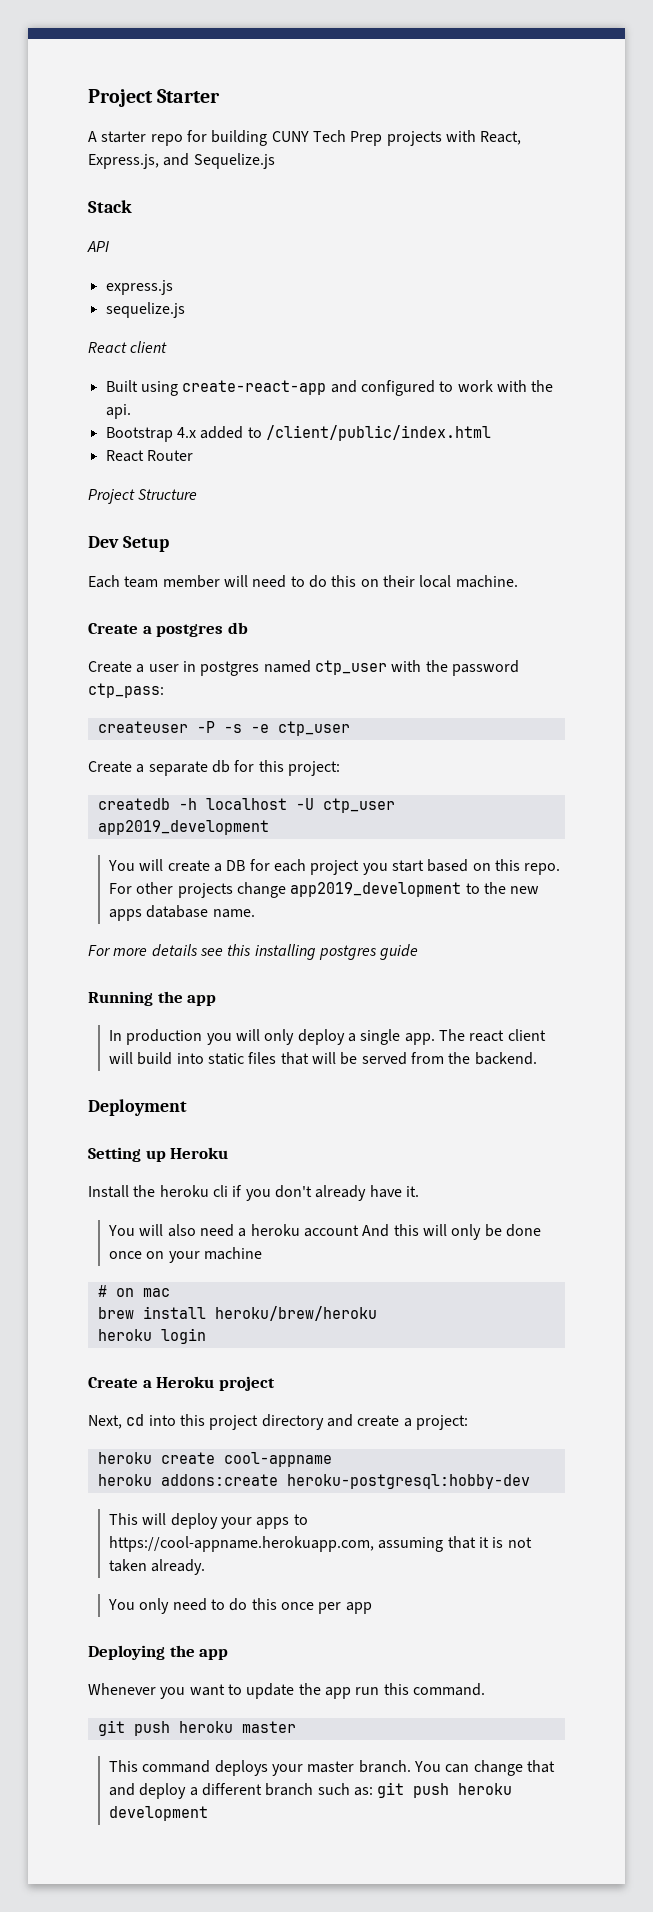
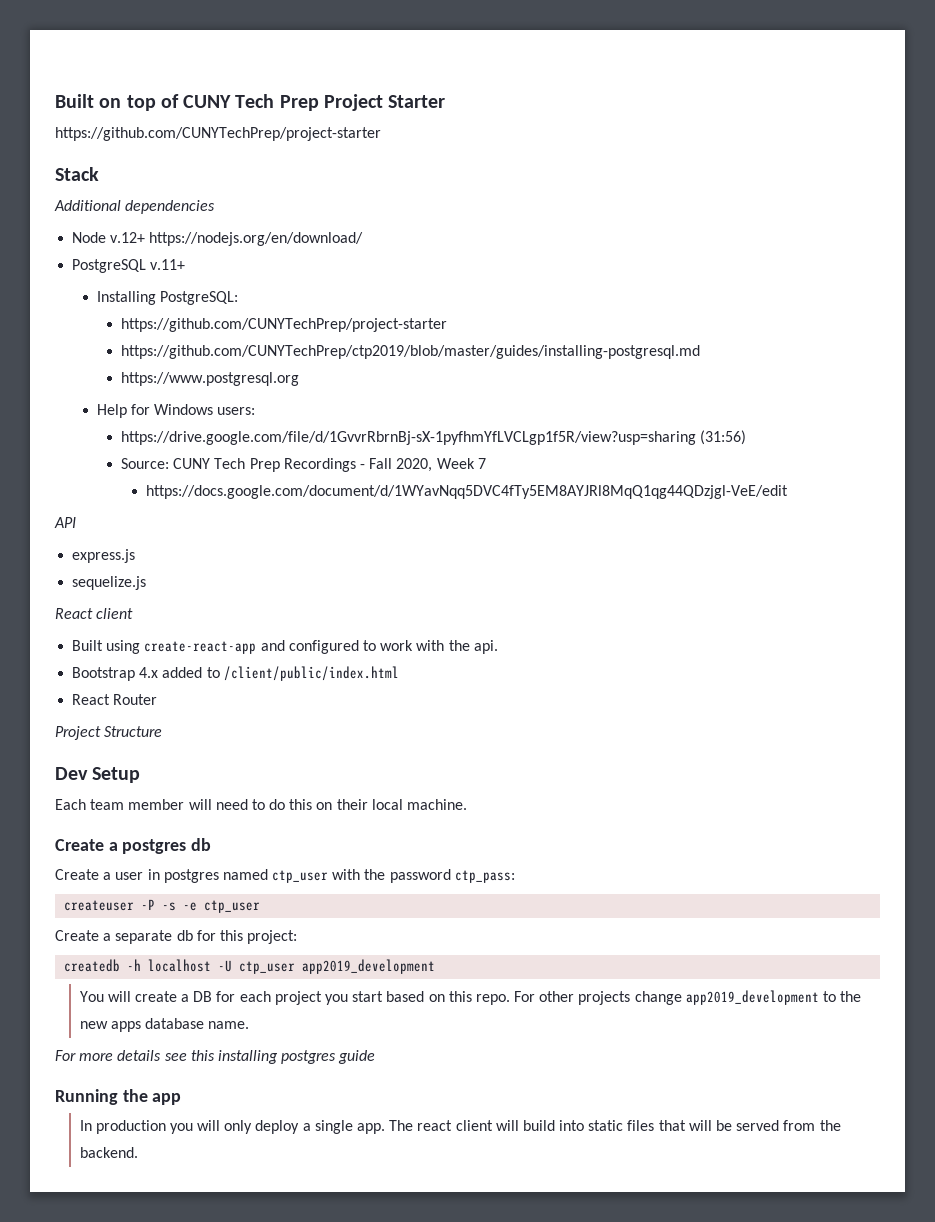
- Project Starter
- A starter repo for building CUNY Tech Prep projects with React, Express.js, and Sequelize.js
+ Built on top of CUNY Tech Prep Project Starter
+ https://github.com/CUNYTechPrep/project-starter
  Stack
+ Additional dependencies
+ Node v.12+ https://nodejs.org/en/download/
+ PostgreSQL v.11+
+ Installing PostgreSQL:
+ https://github.com/CUNYTechPrep/project-starter
+ https://github.com/CUNYTechPrep/ctp2019/blob/master/guides/installing-postgresql.md
+ https://www.postgresql.org
+ Help for Windows users:
+ https://drive.google.com/file/d/1GvvrRbrnBj-sX-1pyfhmYfLVCLgp1f5R/view?usp=sharing (31:56)
+ Source: CUNY Tech Prep Recordings - Fall 2020, Week 7
+ https://docs.google.com/document/d/1WYavNqq5DVC4fTy5EM8AYJRl8MqQ1qg44QDzjgl-VeE/edit
- Deployment
- Setting up Heroku
- Install the heroku cli if you don't already have it.
- You will also need a heroku account And this will only be done once on your machine
- # on mac
- brew install heroku/brew/heroku
- heroku login
- Create a Heroku project
- Next, cd into this project directory and create a project:
- heroku create cool-appname
- heroku addons:create heroku-postgresql:hobby-dev
- This will deploy your apps to https://cool-appname.herokuapp.com, assuming that it is not taken already.
- You only need to do this once per app
- Deploying the app
- Whenever you want to update the app run this command.
- git push heroku master
- This command deploys your master branch. You can change that and deploy a different branch such as: git push heroku development

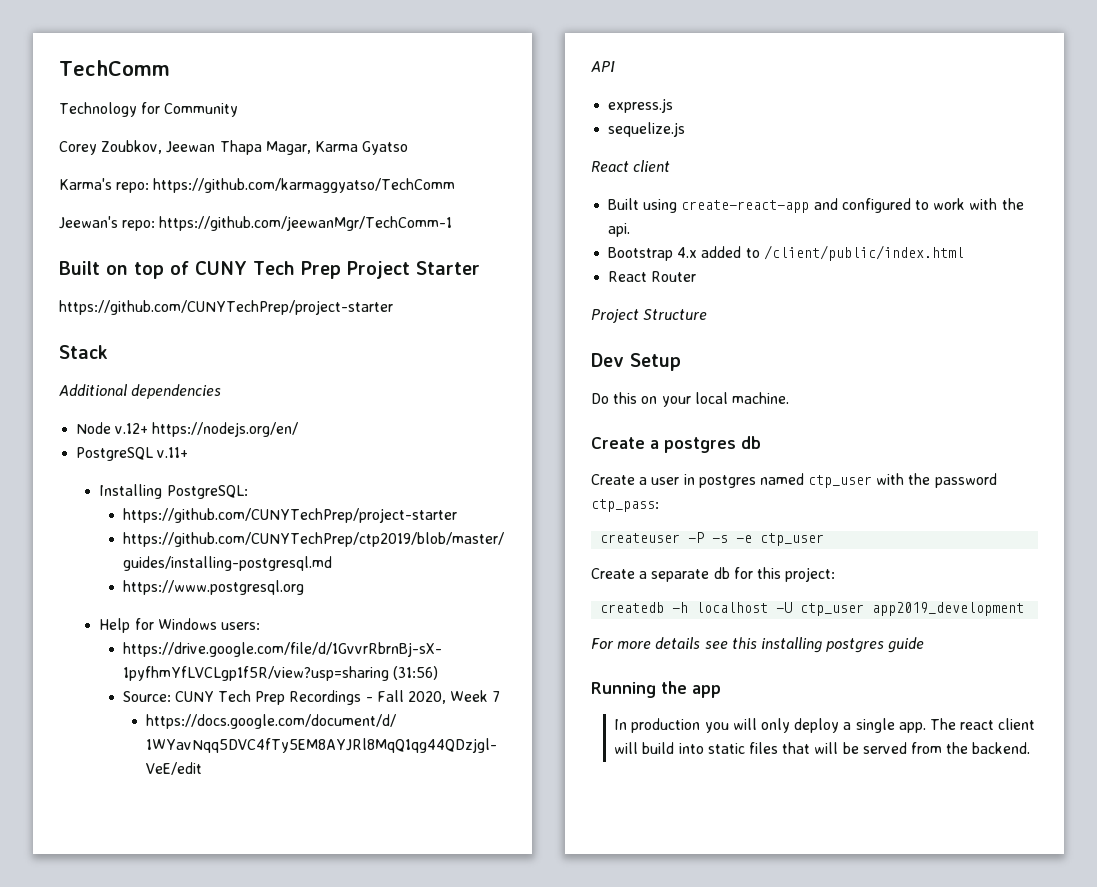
+ TechComm
+ Technology for Community
+ Corey Zoubkov, Jeewan Thapa Magar, Karma Gyatso
+ Karma's repo: https://github.com/karmaggyatso/TechComm
+ Jeewan's repo: https://github.com/jeewanMgr/TechComm-1
- Node v.12+ https://nodejs.org/en/download/
+ Node v.12+ https://nodejs.org/en/
- Each team member will need to do this on their local machine.
+ Do this on your local machine.
- You will create a DB for each project you start based on this repo. For other projects change app2019_development to the new apps database name.

